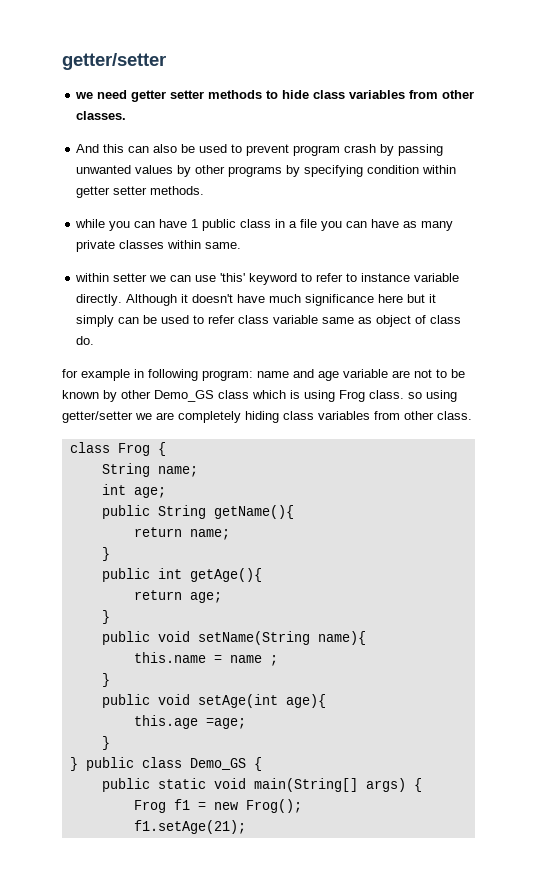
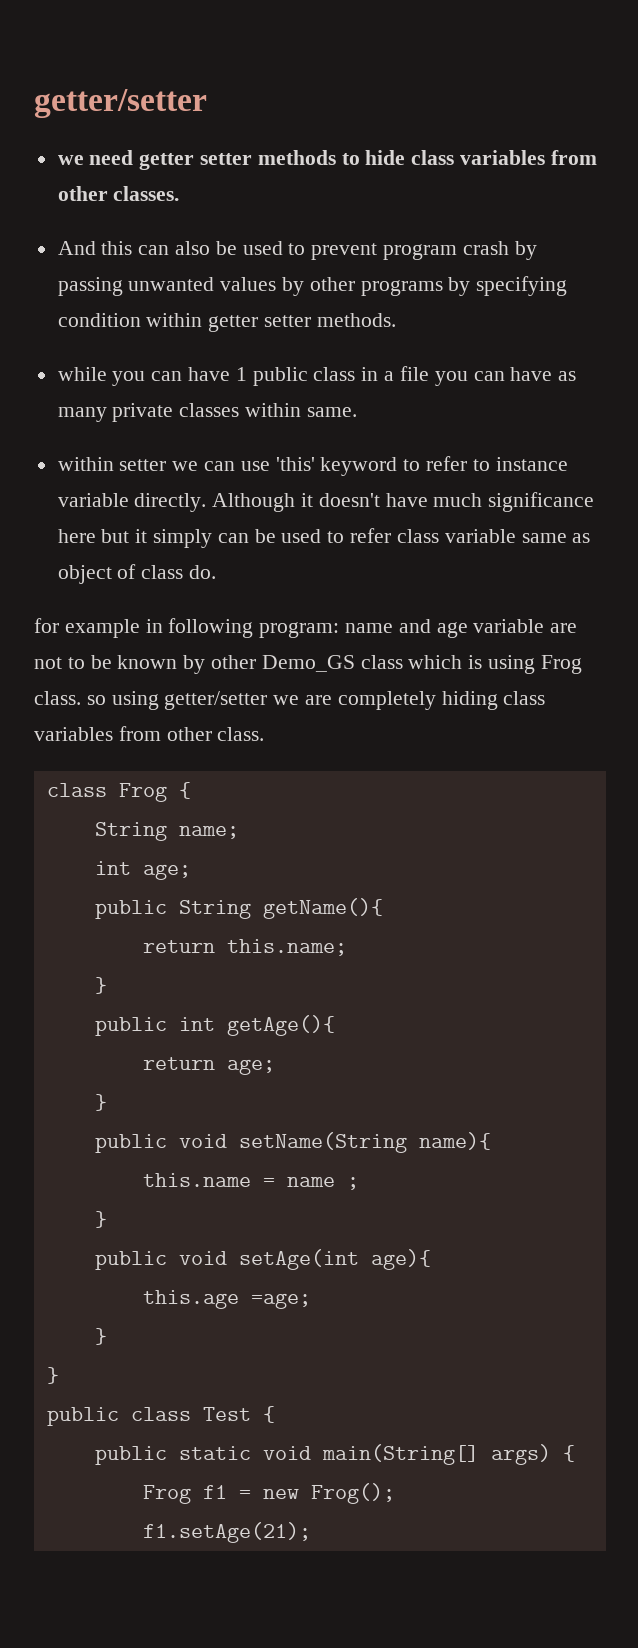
- return name;
+ return this.name;
  this.age =age;
  }
- } public class Demo_GS {
+ }
+ public class Test {

